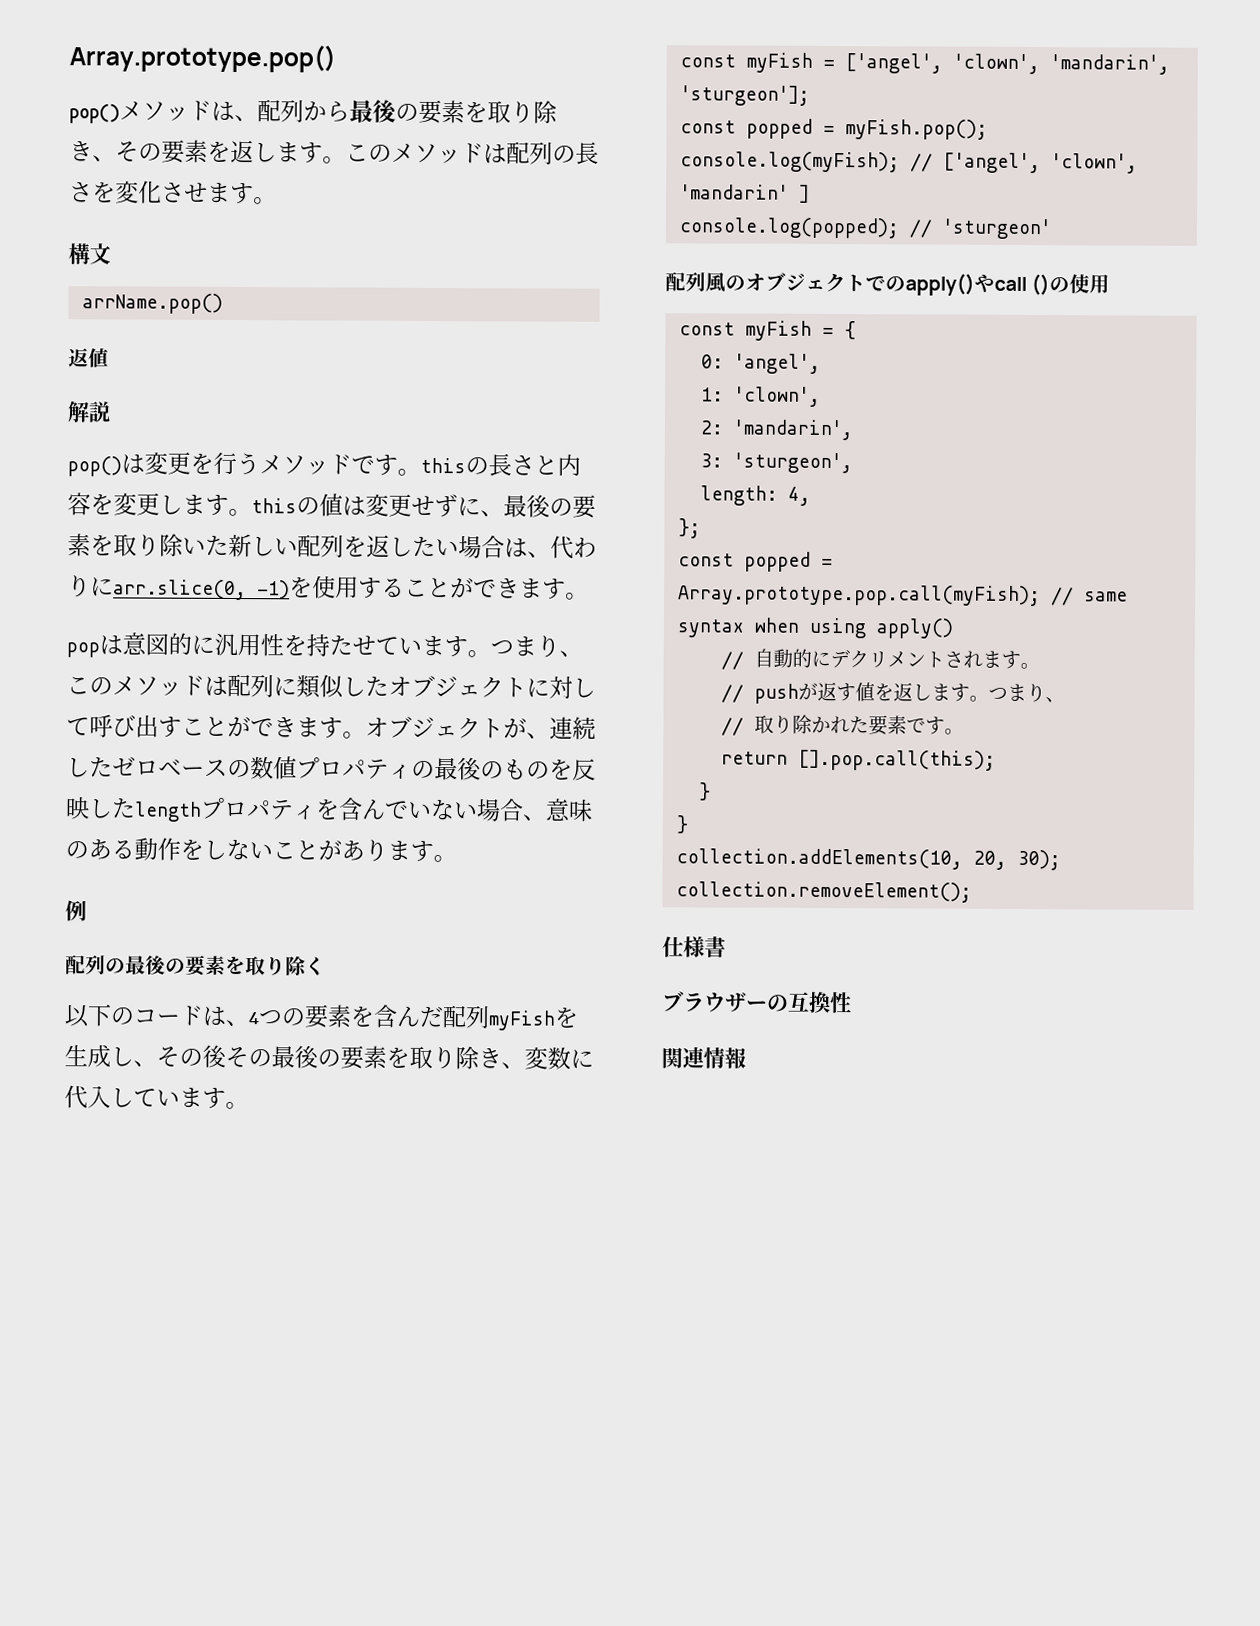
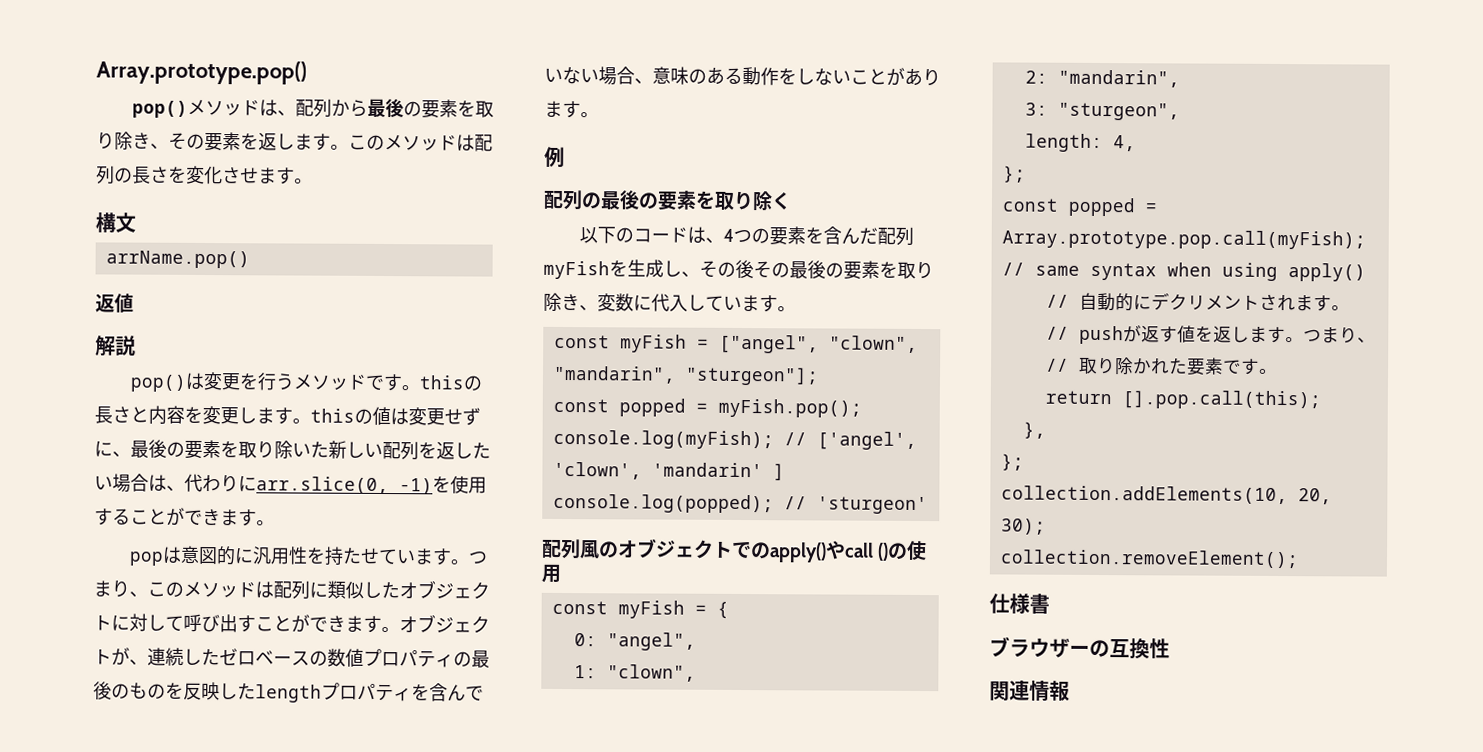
- const myFish = ['angel', 'clown', 'mandarin', 'sturgeon'];
+ const myFish = ["angel", "clown", "mandarin", "sturgeon"];
- 0: 'angel',
+ 0: "angel",
- 1: 'clown',
+ 1: "clown",
- 2: 'mandarin',
+ 2: "mandarin",
- 3: 'sturgeon',
+ 3: "sturgeon",
  return [].pop.call(this);
- }
- }
+ },
+ };

